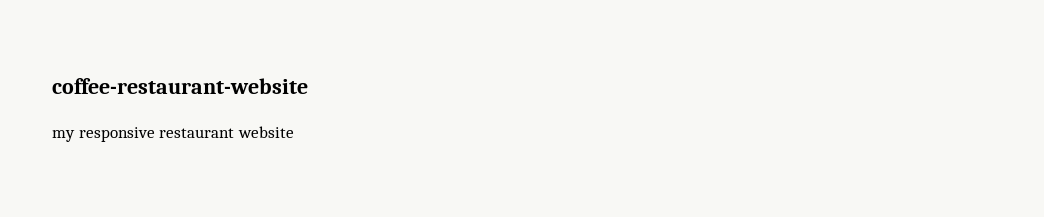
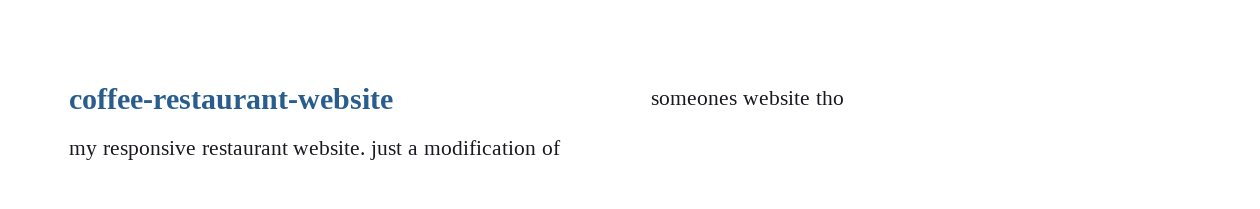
- my responsive restaurant website
+ my responsive restaurant website. just a modification of someones website tho

